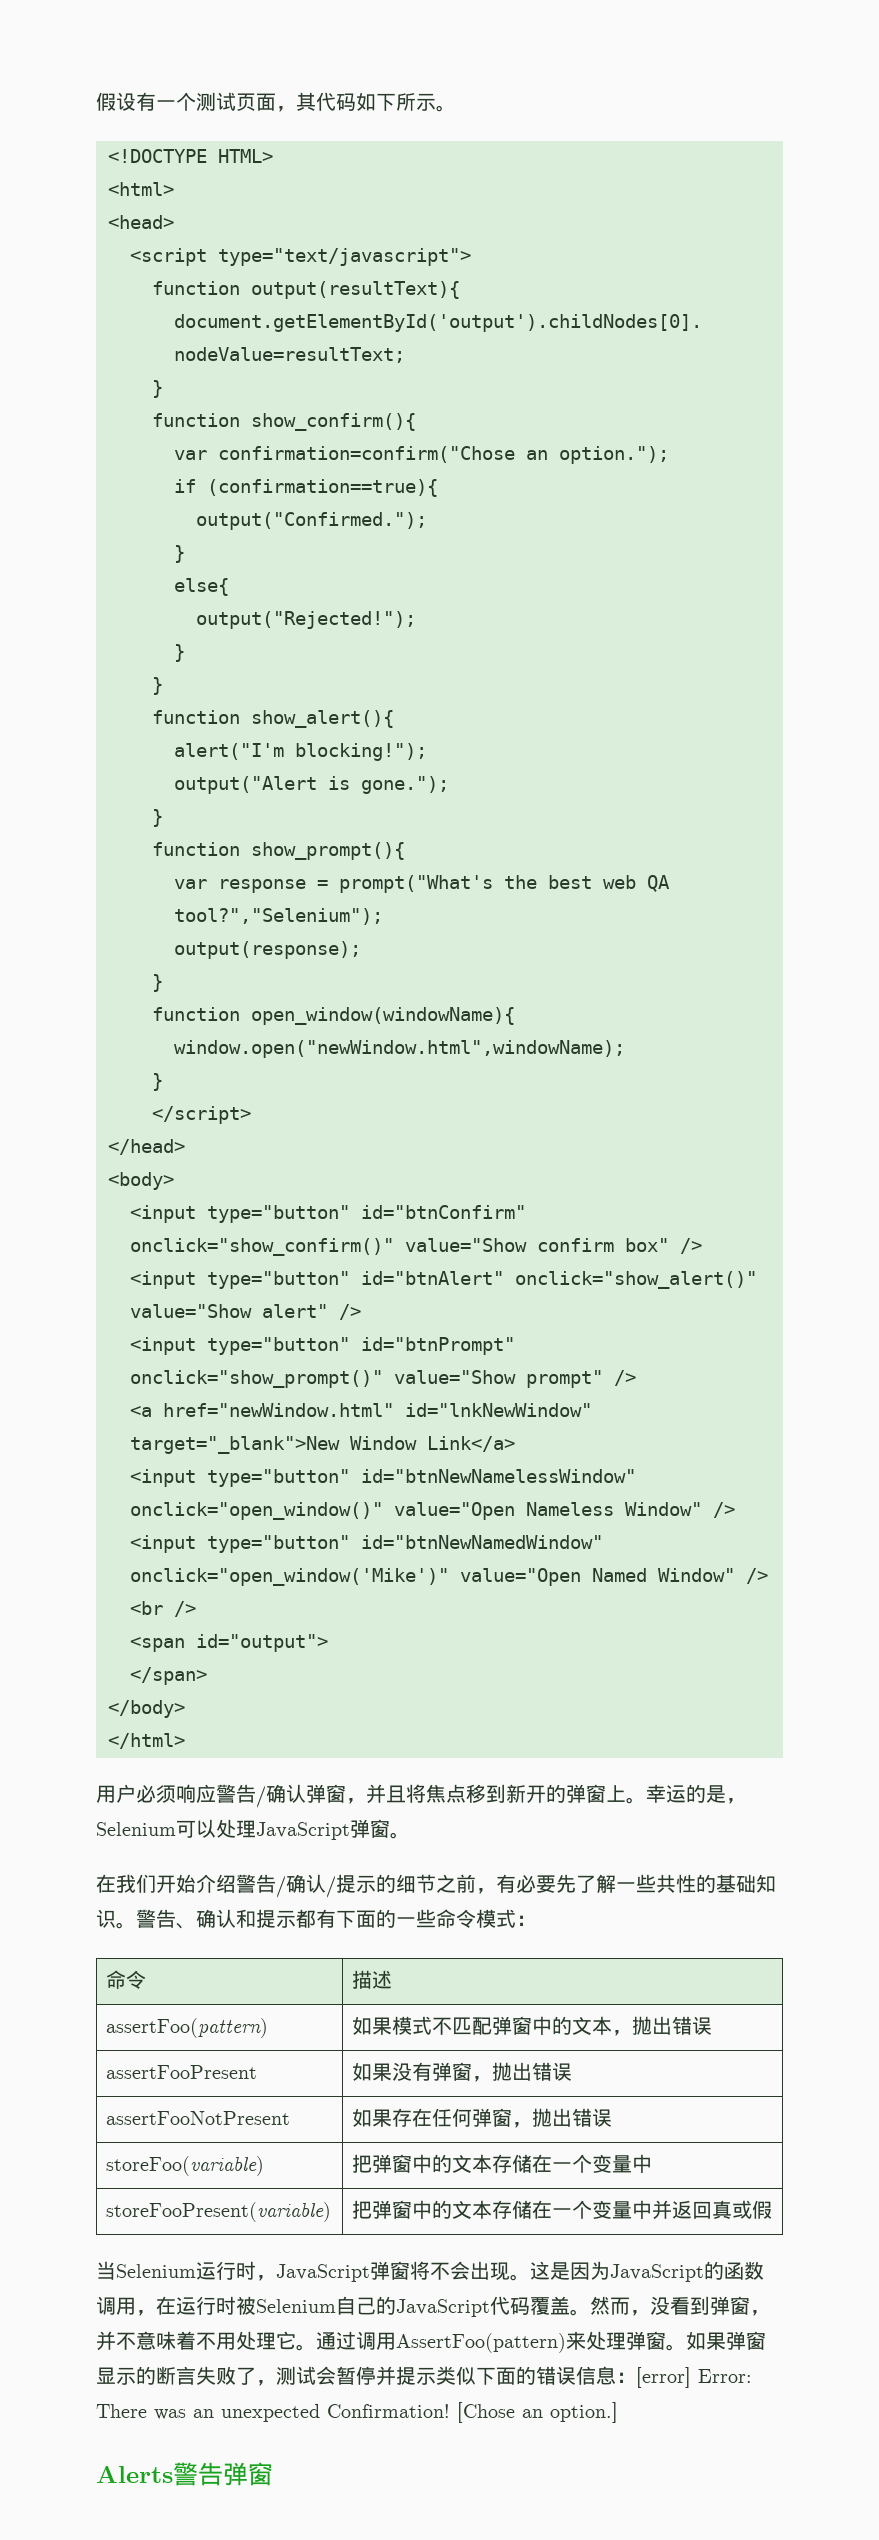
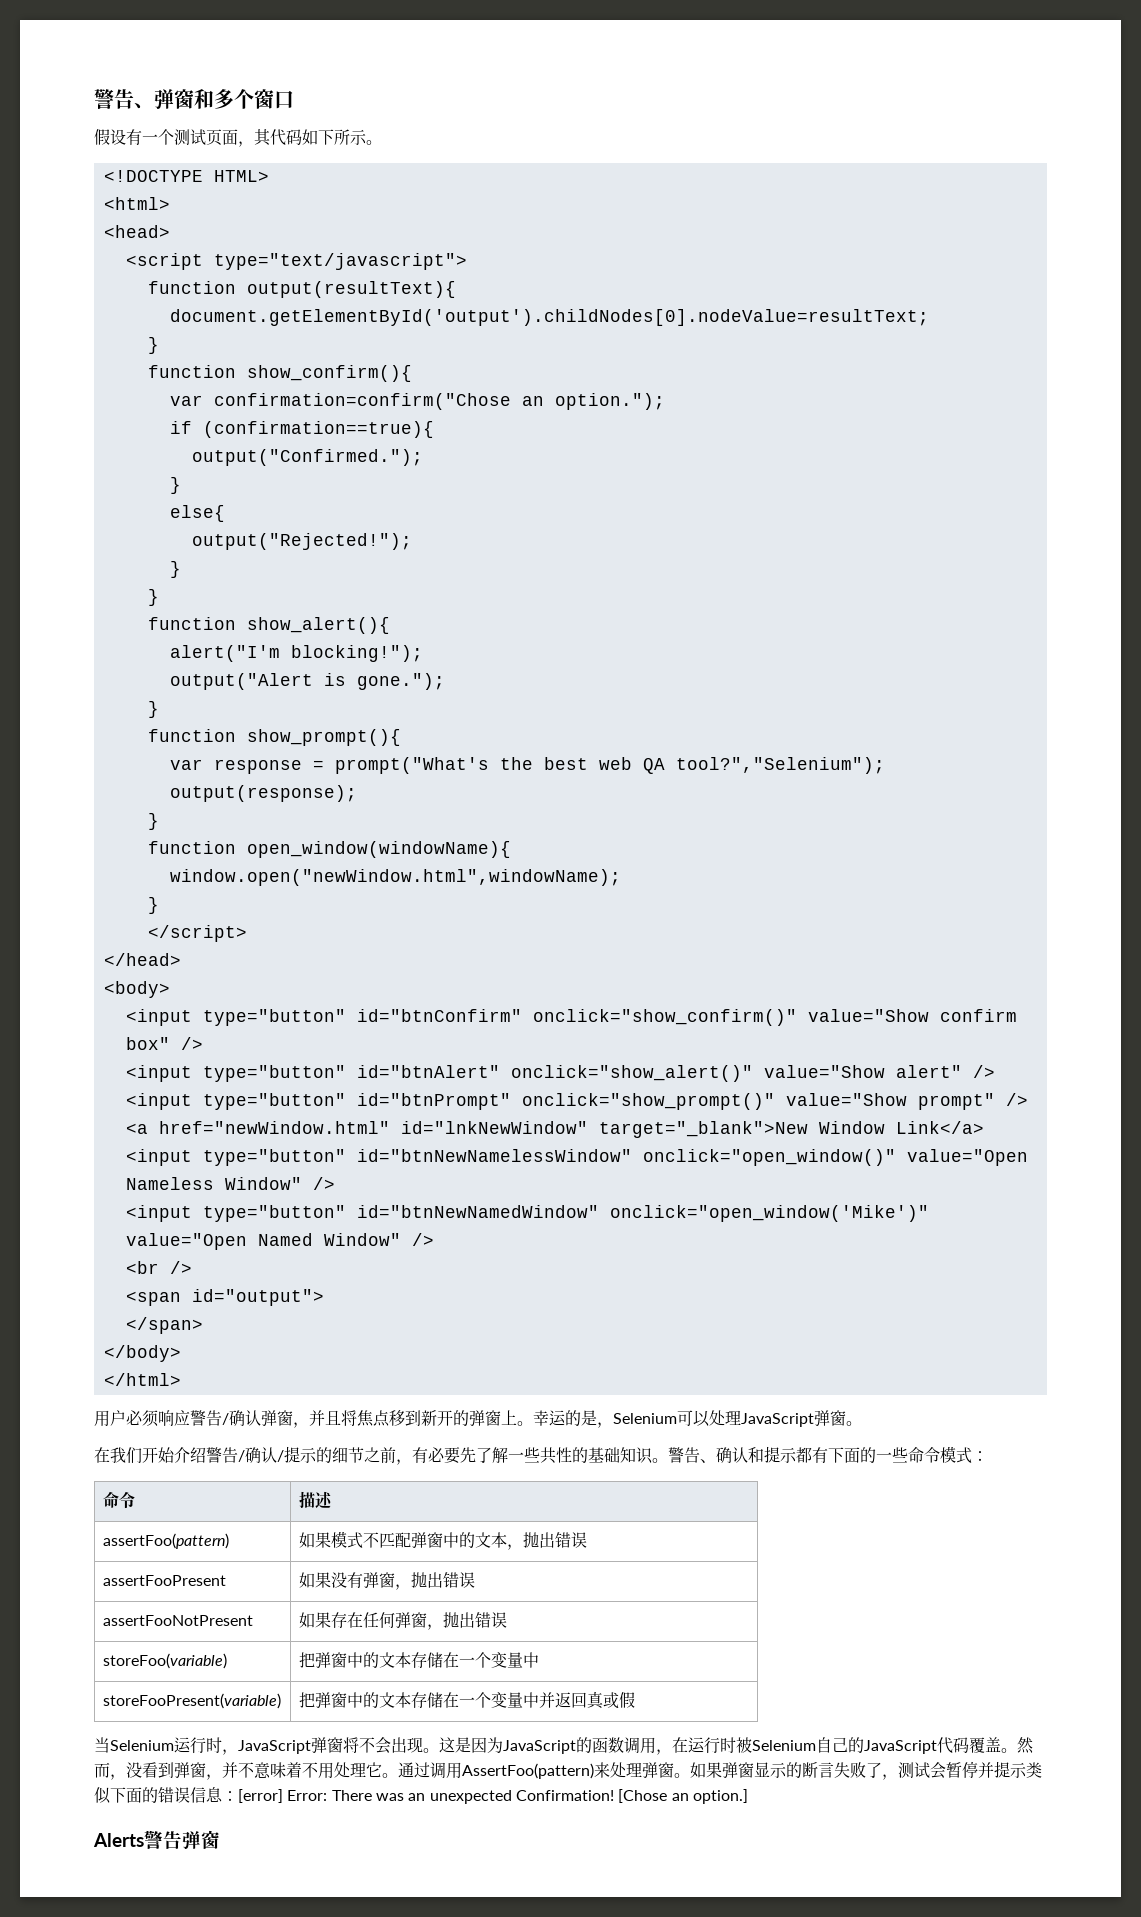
+ 警告、弹窗和多个窗口

